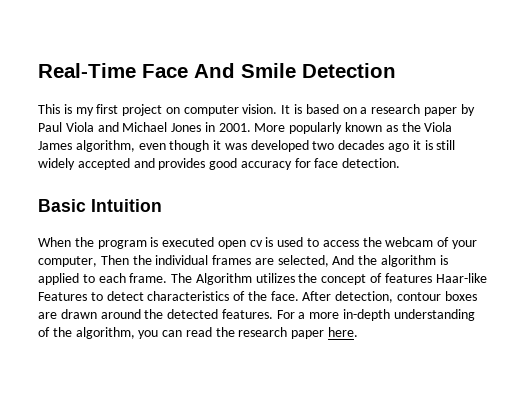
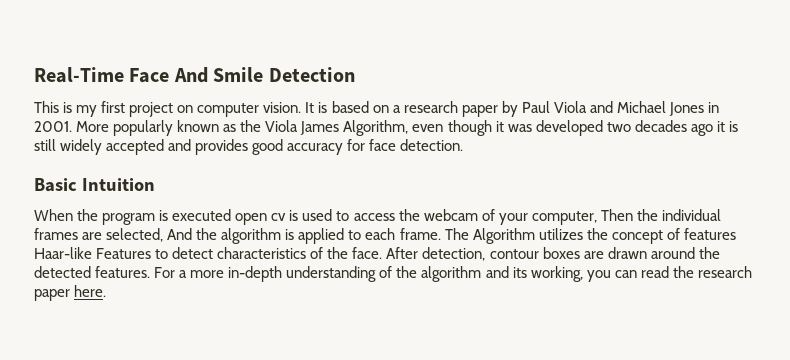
- More popularly known as the Viola James algorithm, even though it was developed two decades ago it is still widely accepted and provides good accuracy for face detection.
+ More popularly known as the Viola James Algorithm, even though it was developed two decades ago it is still widely accepted and provides good accuracy for face detection.
- For a more in-depth understanding of the algorithm, you can read the research paper here.
+ For a more in-depth understanding of the algorithm and its working, you can read the research paper here.

